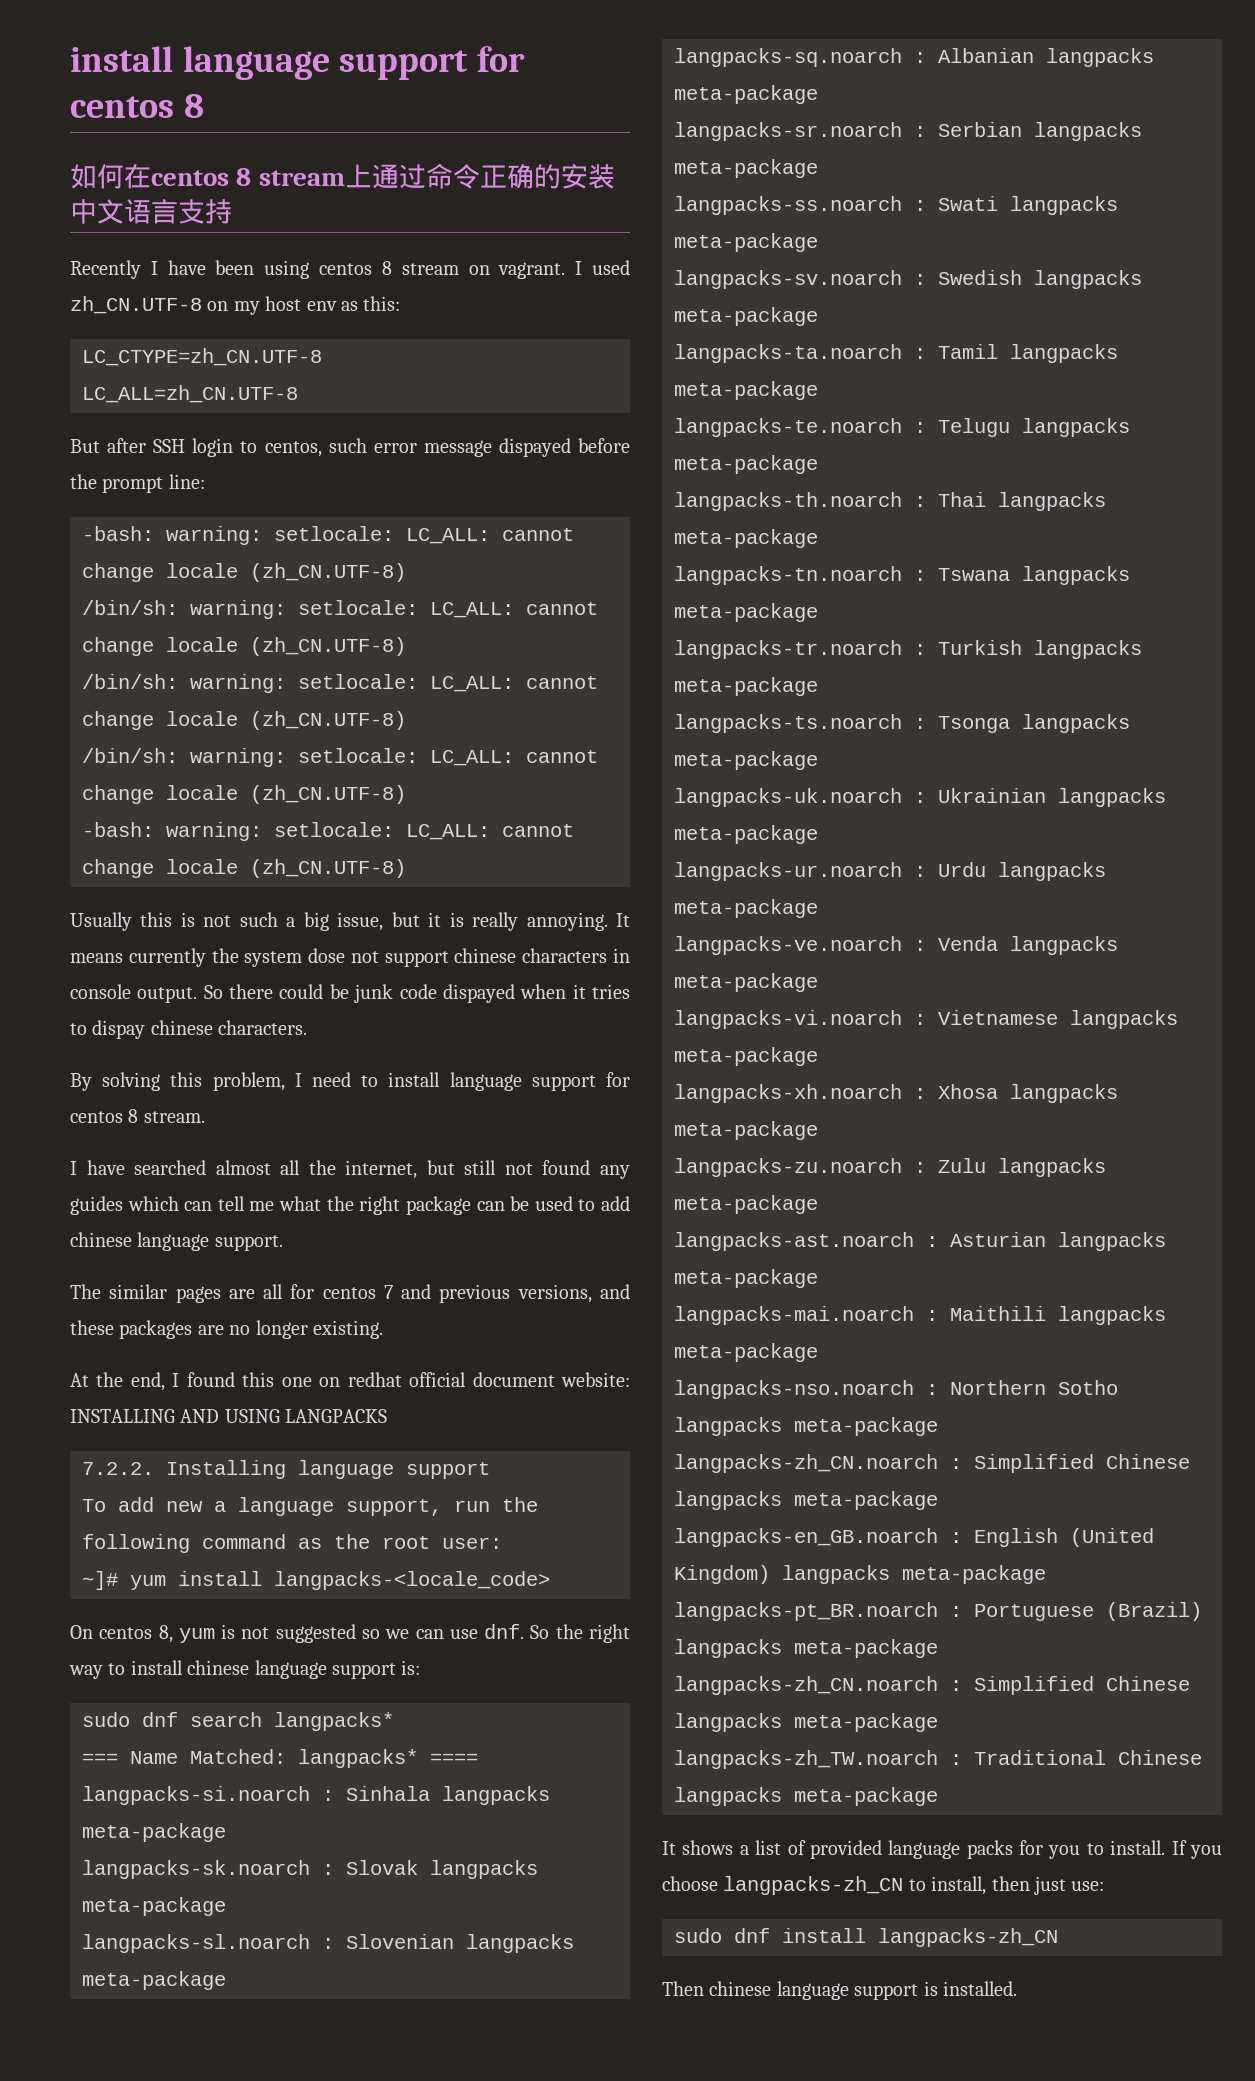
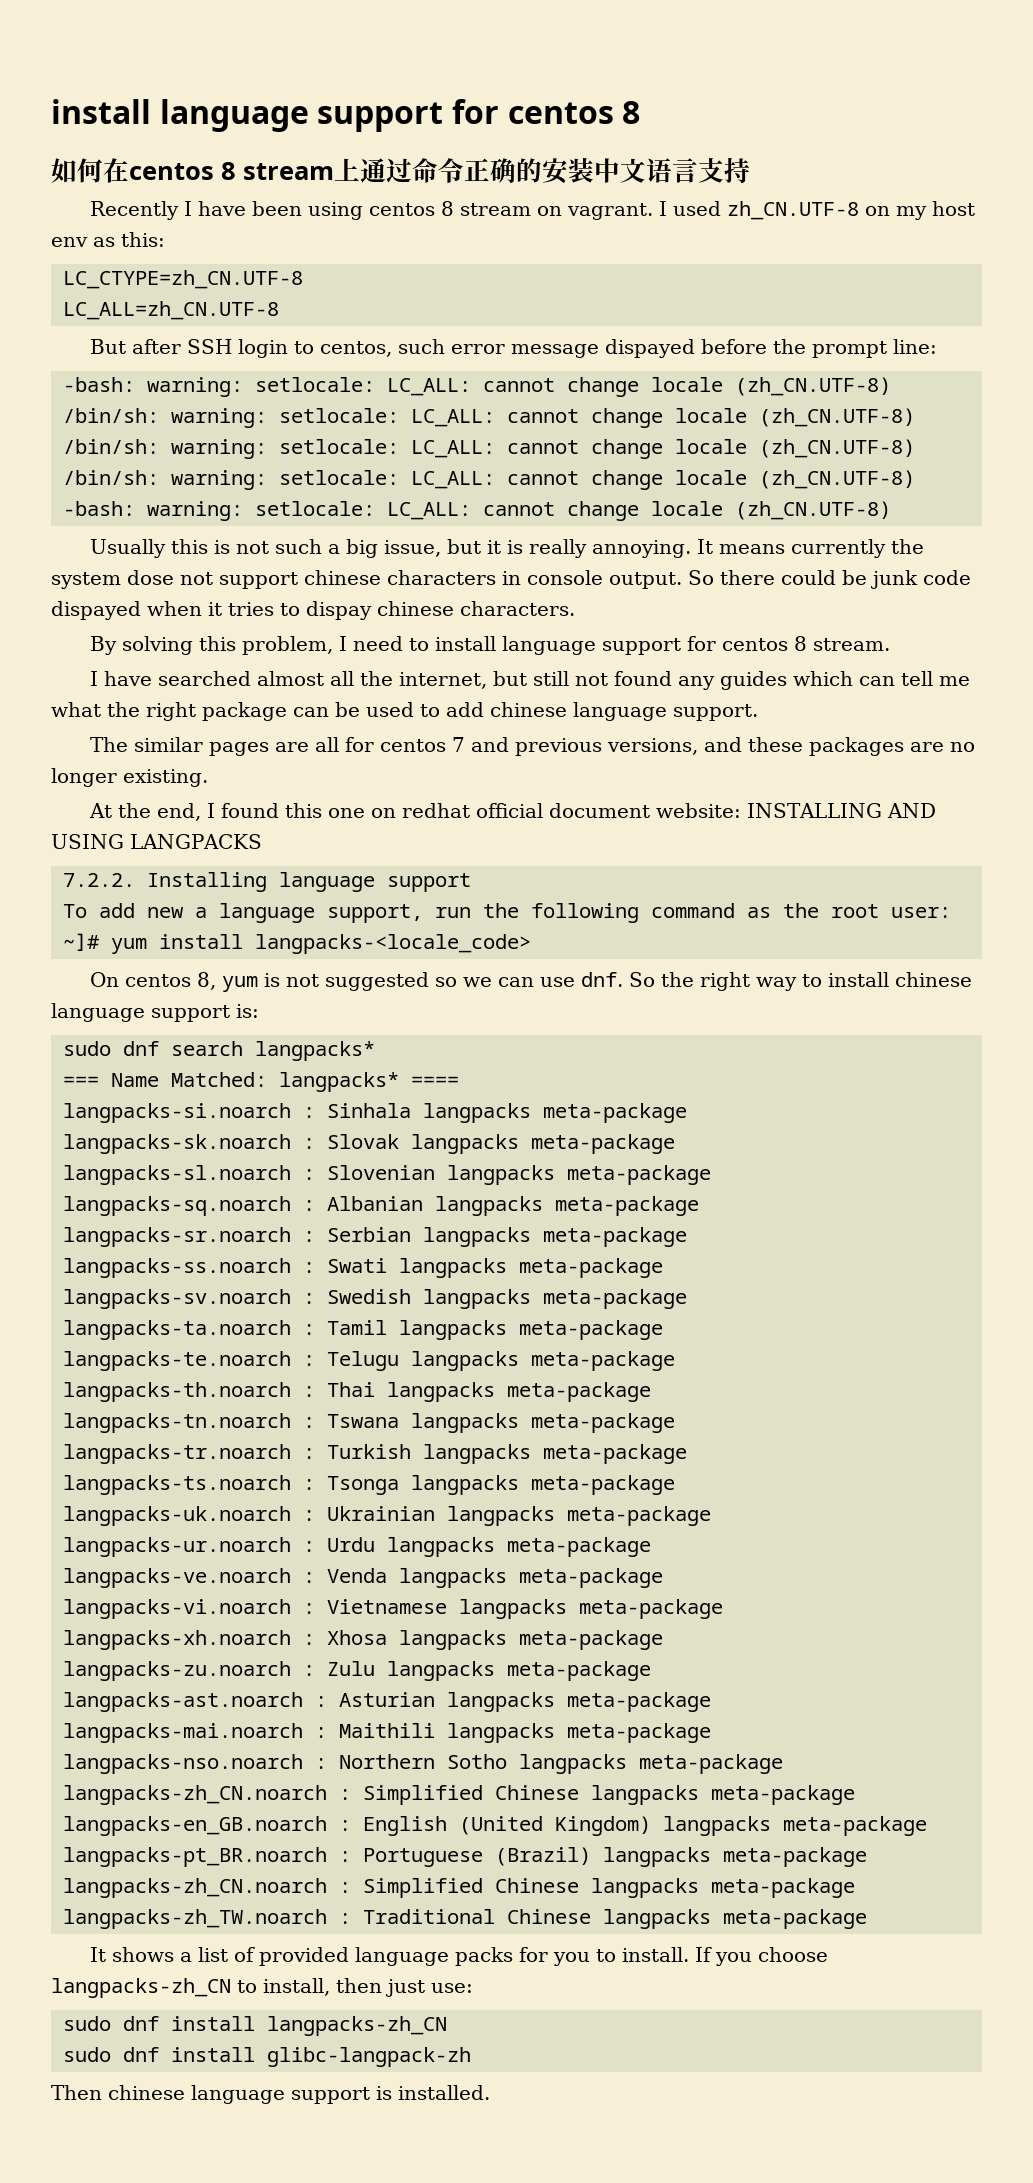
+ sudo dnf install glibc-langpack-zh

